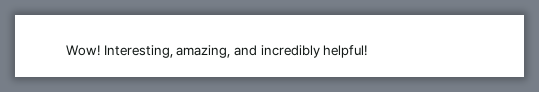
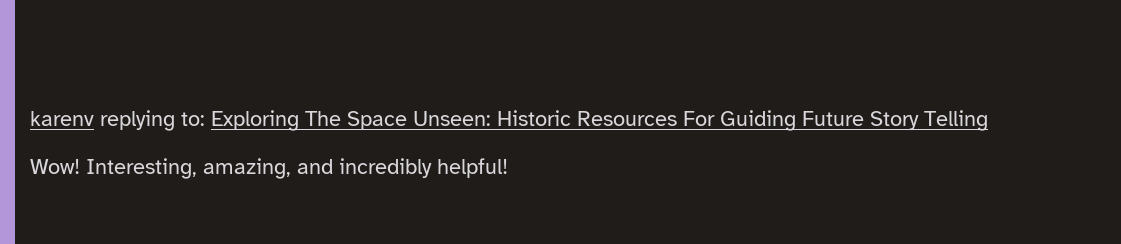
+ karenv replying to: Exploring The Space Unseen: Historic Resources For Guiding Future Story Telling

